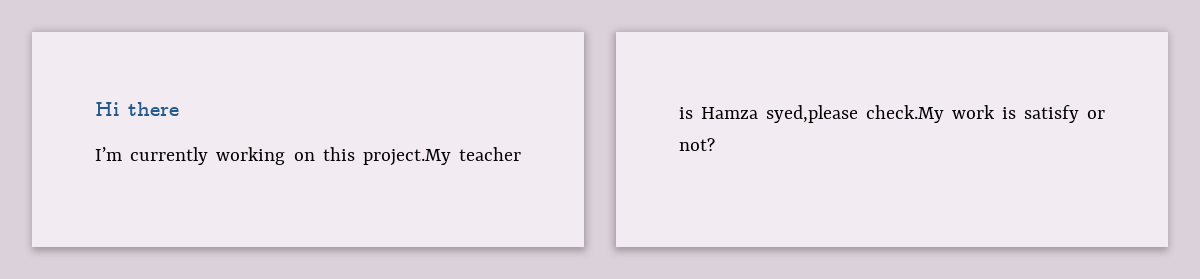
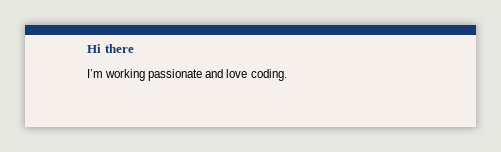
- I’m currently working on this project.My teacher is Hamza syed,please check.My work is satisfy or not?
+ I’m working passionate and love coding.

